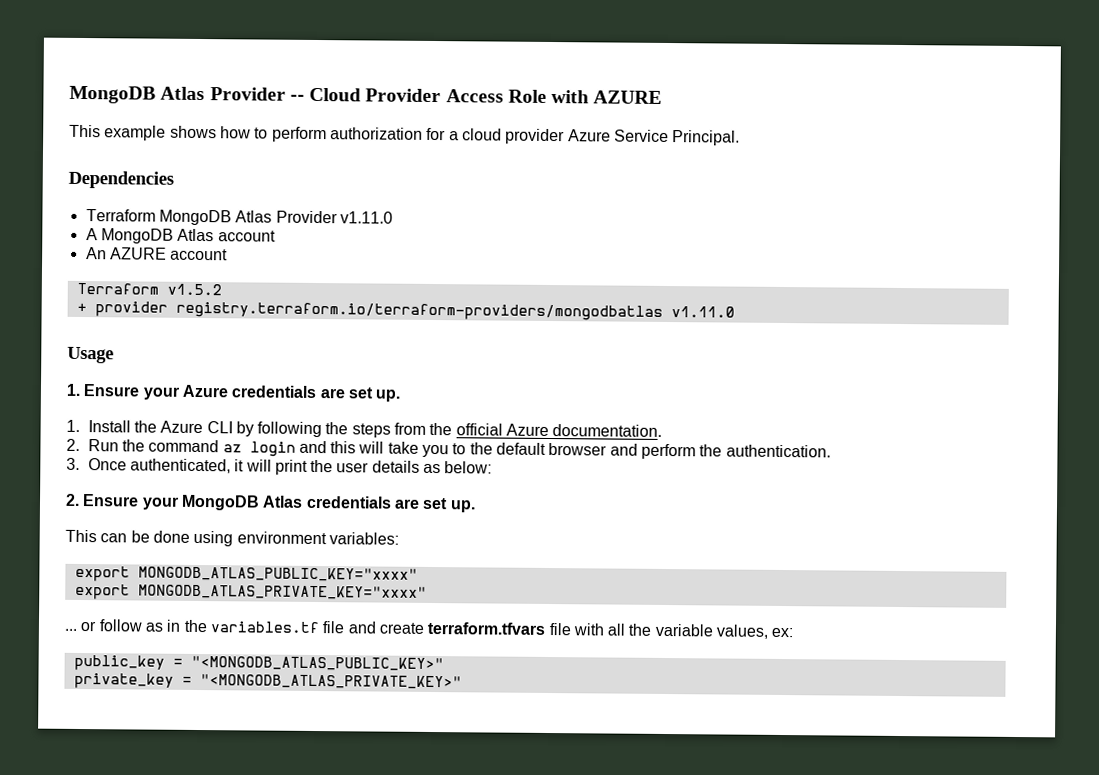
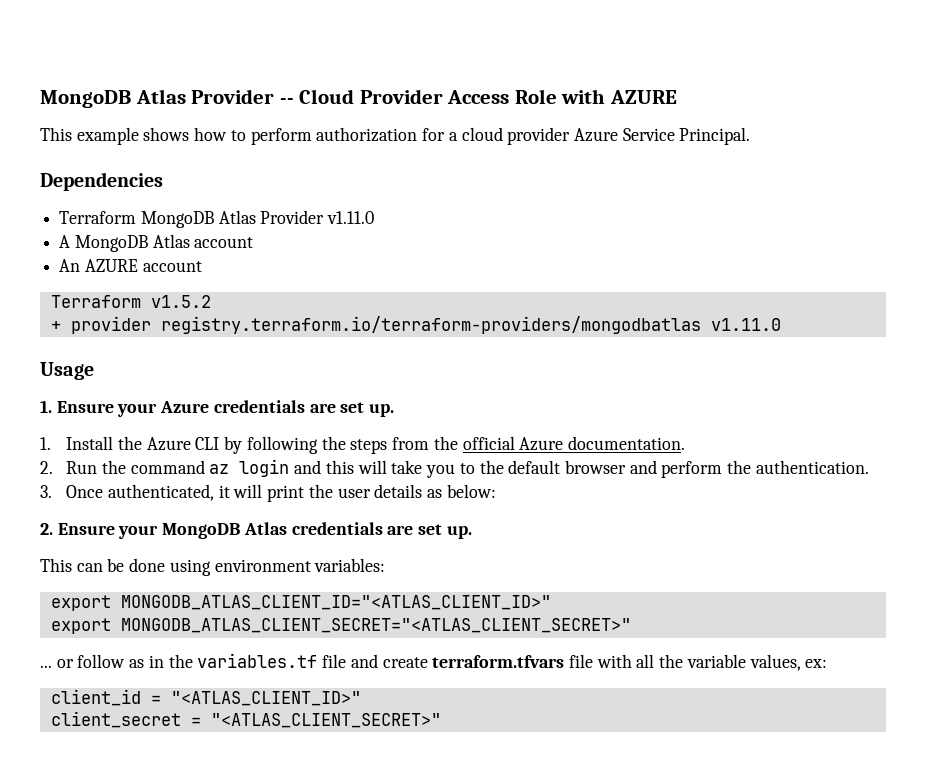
- export MONGODB_ATLAS_PUBLIC_KEY="xxxx"
- export MONGODB_ATLAS_PRIVATE_KEY="xxxx"
+ export MONGODB_ATLAS_CLIENT_ID="<ATLAS_CLIENT_ID>"
+ export MONGODB_ATLAS_CLIENT_SECRET="<ATLAS_CLIENT_SECRET>"
- public_key = "<MONGODB_ATLAS_PUBLIC_KEY>"
- private_key = "<MONGODB_ATLAS_PRIVATE_KEY>"
+ client_id = "<ATLAS_CLIENT_ID>"
+ client_secret = "<ATLAS_CLIENT_SECRET>"

